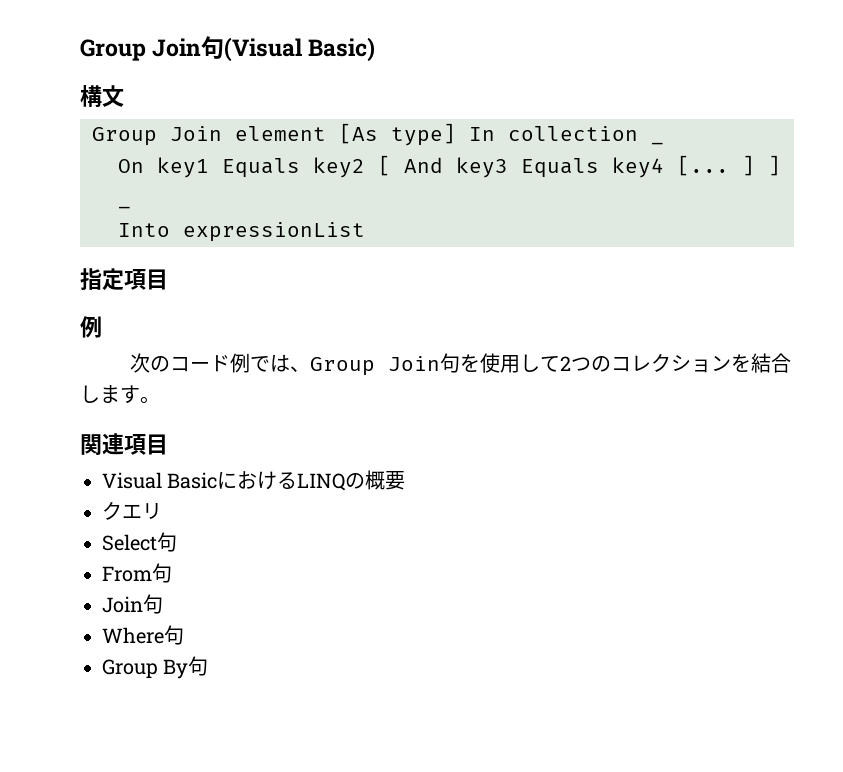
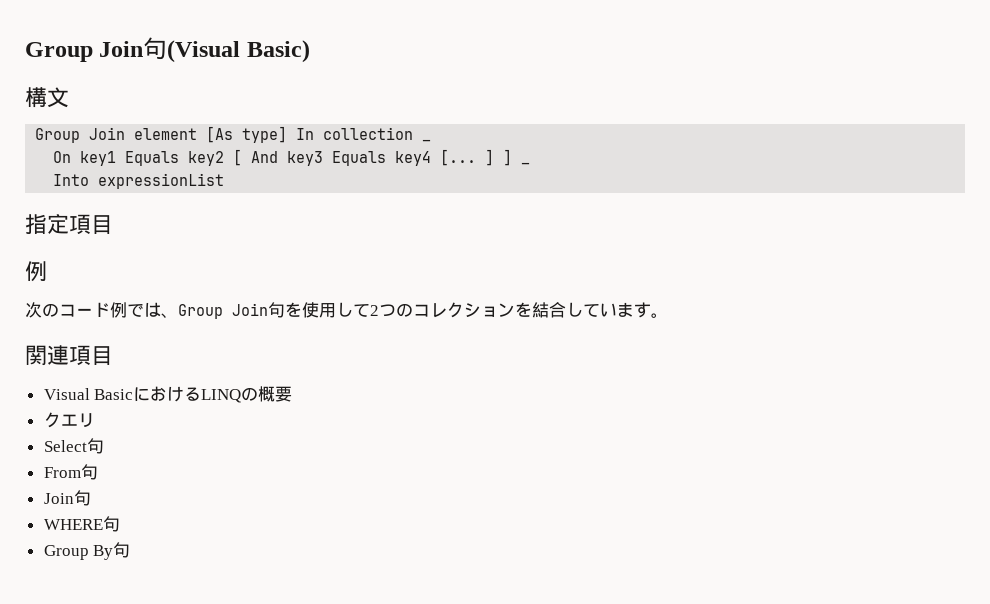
- 次のコード例では、Group Join句を使用して2つのコレクションを結合します。
+ 次のコード例では、Group Join句を使用して2つのコレクションを結合しています。
- Where句
+ WHERE句

